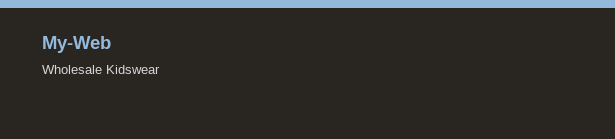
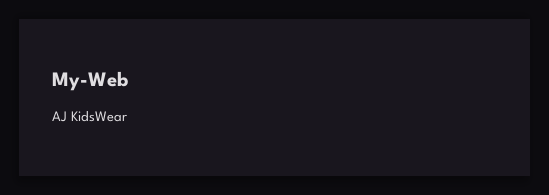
- Wholesale Kidswear
+ AJ KidsWear

